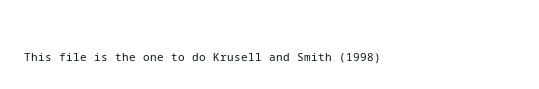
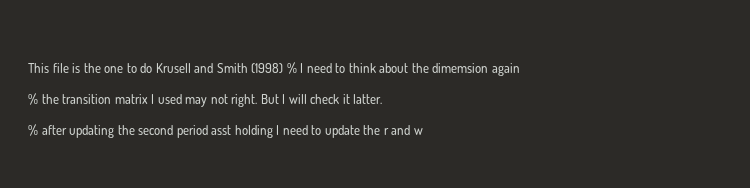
- This file is the one to do Krusell and Smith (1998)
+ This file is the one to do Krusell and Smith (1998) % I need to think about the dimemsion again
+ % the transition matrix I used may not right. But I will check it latter.
+ % after updating the second period asst holding I need to update the r and w

